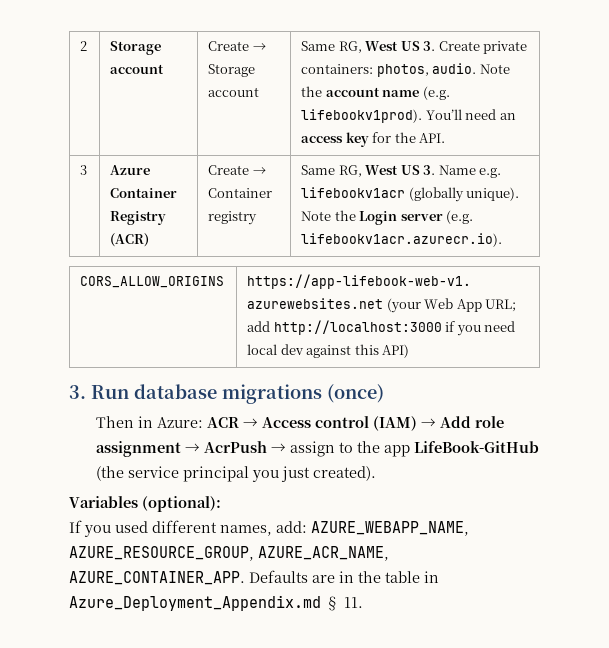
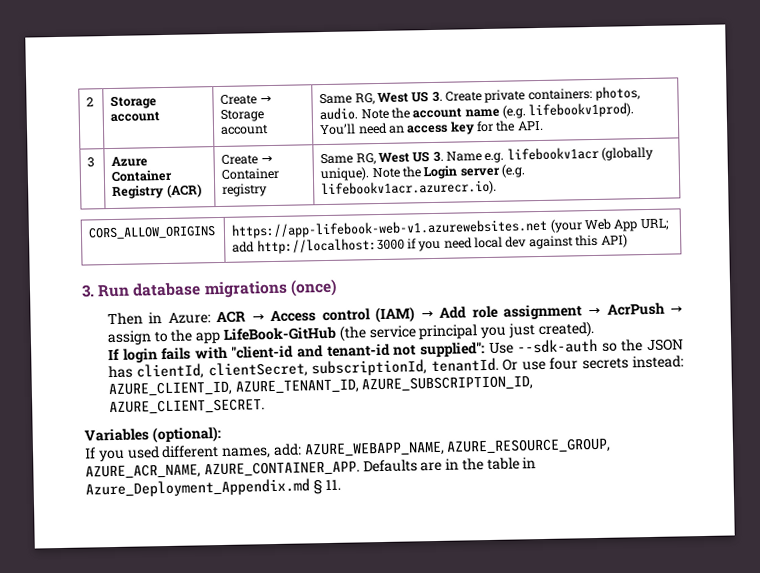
+ If login fails with "client-id and tenant-id not supplied": Use --sdk-auth so the JSON has clientId, clientSecret, subscriptionId, tenantId. Or use four secrets instead: AZURE_CLIENT_ID, AZURE_TENANT_ID, AZURE_SUBSCRIPTION_ID, AZURE_CLIENT_SECRET.

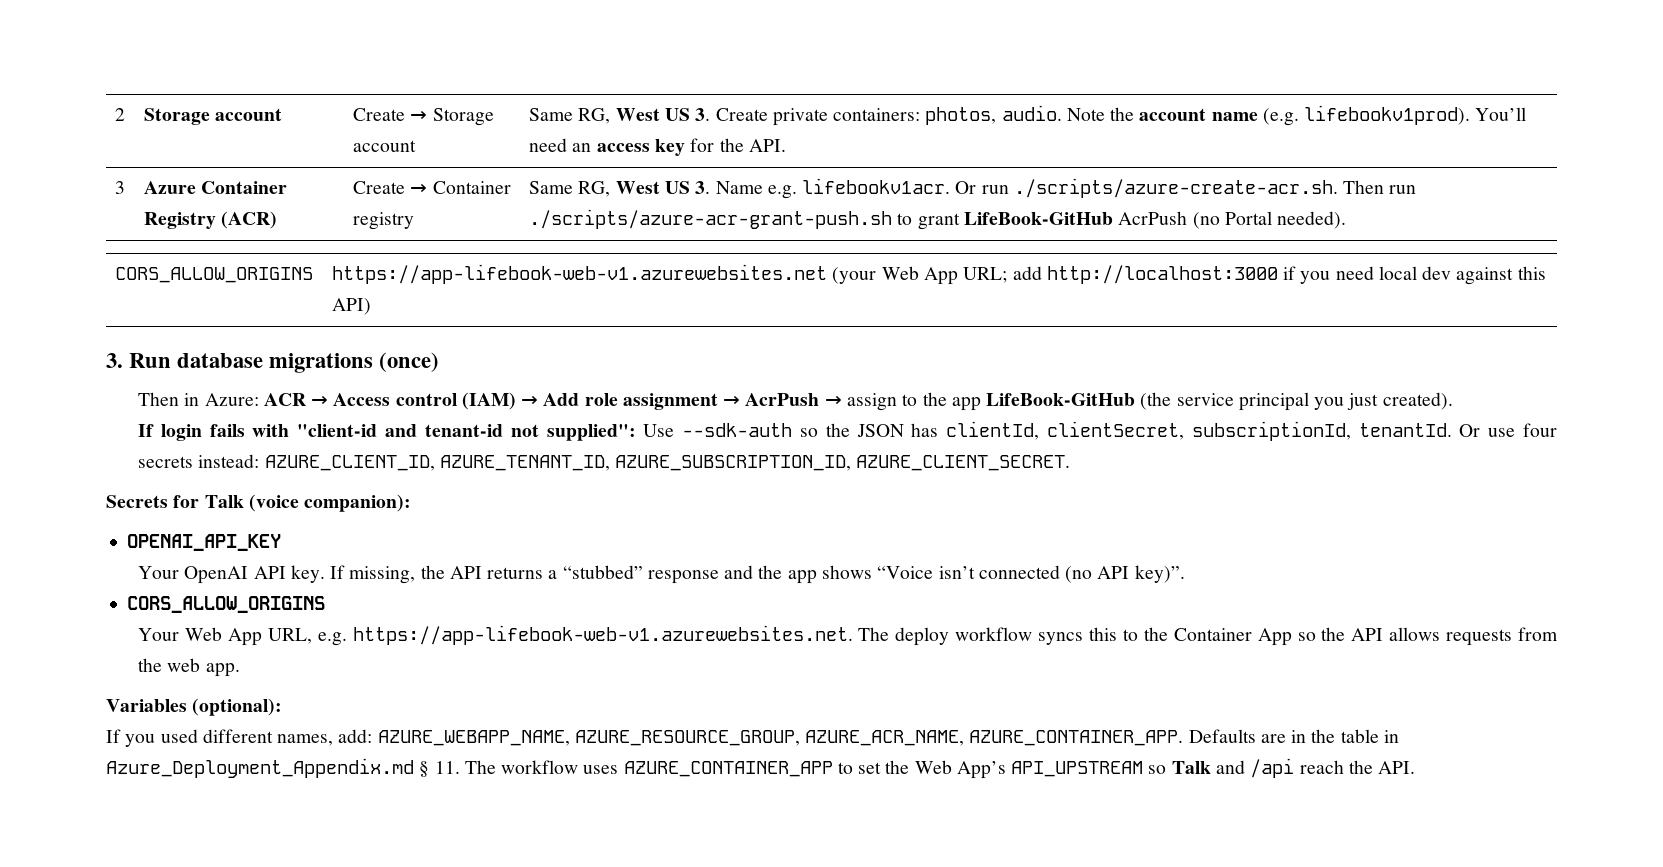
- 3 | Azure Container Registry (ACR) | Create → Container registry | Same RG, West US 3. Name e.g. lifebookv1acr (globally unique). Note the Login server (e.g. lifebookv1acr.azurecr.io).
+ 3 | Azure Container Registry (ACR) | Create → Container registry | Same RG, West US 3. Name e.g. lifebookv1acr. Or run ./scripts/azure-create-acr.sh. Then run ./scripts/azure-acr-grant-push.sh to grant LifeBook-GitHub AcrPush (no Portal needed).
+ Secrets for Talk (voice companion):
+ OPENAI_API_KEY
+ Your OpenAI API key. If missing, the API returns a “stubbed” response and the app shows “Voice isn’t connected (no API key)”.
+ CORS_ALLOW_ORIGINS
+ Your Web App URL, e.g. https://app-lifebook-web-v1.azurewebsites.net. The deploy workflow syncs this to the Container App so the API allows requests from the web app.
- Defaults are in the table in Azure_Deployment_Appendix.md § 11.
+ Defaults are in the table in Azure_Deployment_Appendix.md § 11. The workflow uses AZURE_CONTAINER_APP to set the Web App’s API_UPSTREAM so Talk and /api reach the API.

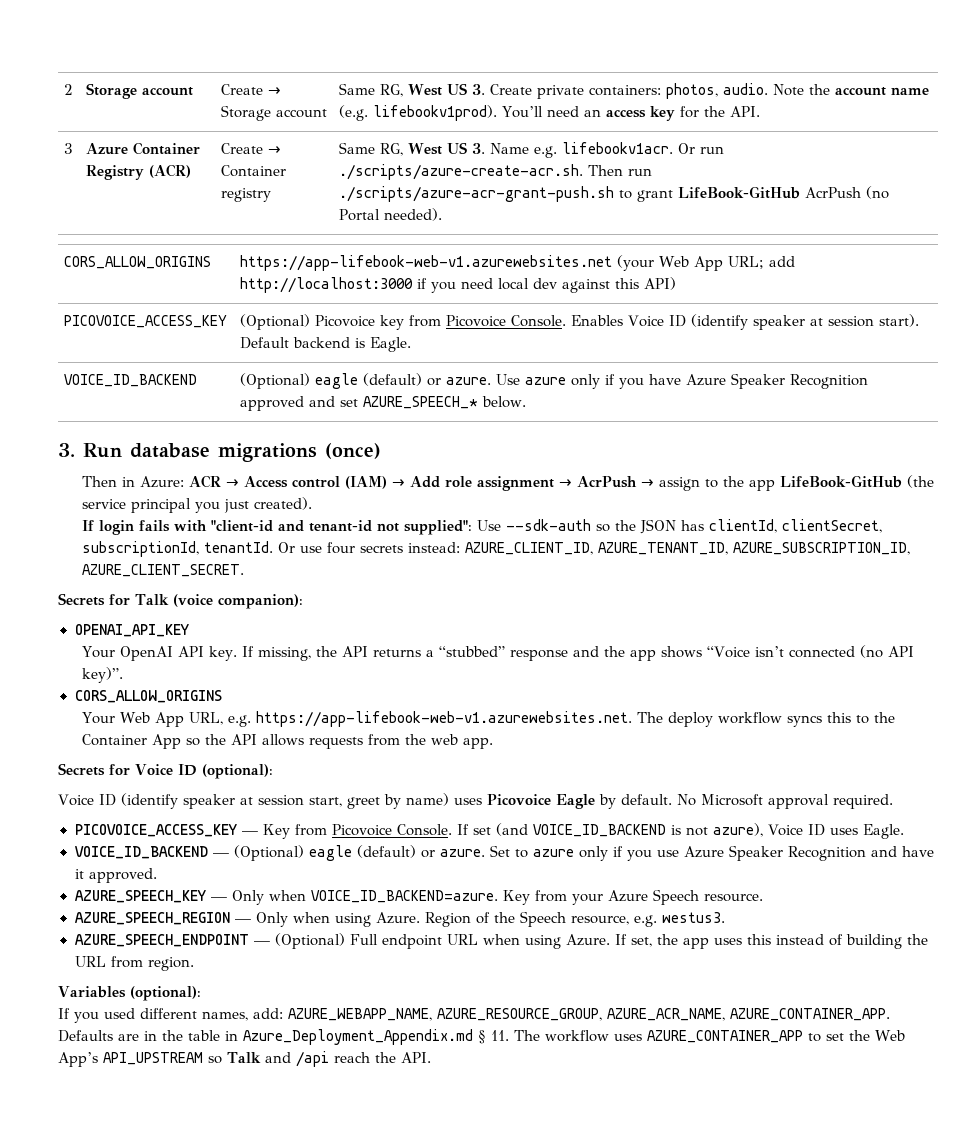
+ PICOVOICE_ACCESS_KEY | (Optional) Picovoice key from Picovoice Console. Enables Voice ID (identify speaker at session start). Default backend is Eagle.
+ VOICE_ID_BACKEND | (Optional) eagle (default) or azure. Use azure only if you have Azure Speaker Recognition approved and set AZURE_SPEECH_* below.
+ Secrets for Voice ID (optional):
+ Voice ID (identify speaker at session start, greet by name) uses Picovoice Eagle by default. No Microsoft approval required.
+ PICOVOICE_ACCESS_KEY — Key from Picovoice Console. If set (and VOICE_ID_BACKEND is not azure), Voice ID uses Eagle.
+ VOICE_ID_BACKEND — (Optional) eagle (default) or azure. Set to azure only if you use Azure Speaker Recognition and have it approved.
+ AZURE_SPEECH_KEY — Only when VOICE_ID_BACKEND=azure. Key from your Azure Speech resource.
+ AZURE_SPEECH_REGION — Only when using Azure. Region of the Speech resource, e.g. westus3.
+ AZURE_SPEECH_ENDPOINT — (Optional) Full endpoint URL when using Azure. If set, the app uses this instead of building the URL from region.

